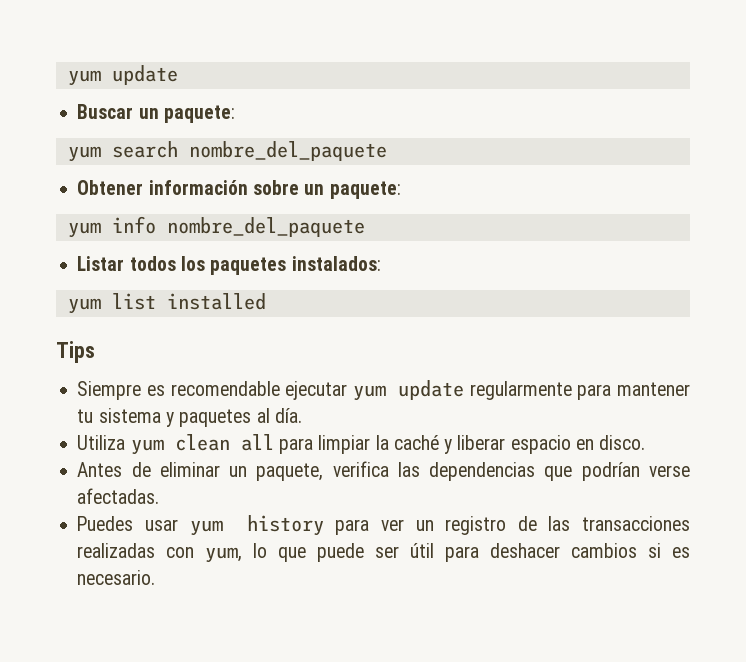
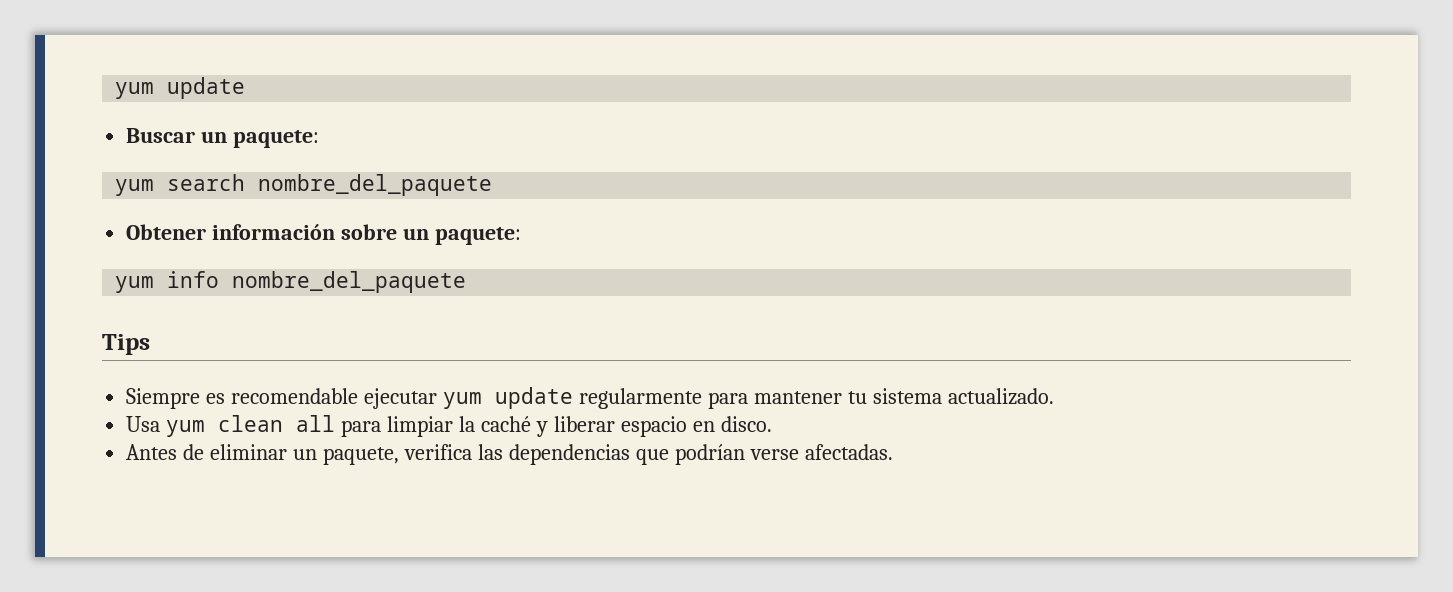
- Listar todos los paquetes instalados:
- yum list installed
- Siempre es recomendable ejecutar yum update regularmente para mantener tu sistema y paquetes al día.
- Utiliza yum clean all para limpiar la caché y liberar espacio en disco.
+ Siempre es recomendable ejecutar yum update regularmente para mantener tu sistema actualizado.
+ Usa yum clean all para limpiar la caché y liberar espacio en disco.
- Puedes usar yum history para ver un registro de las transacciones realizadas con yum, lo que puede ser útil para deshacer cambios si es necesario.

